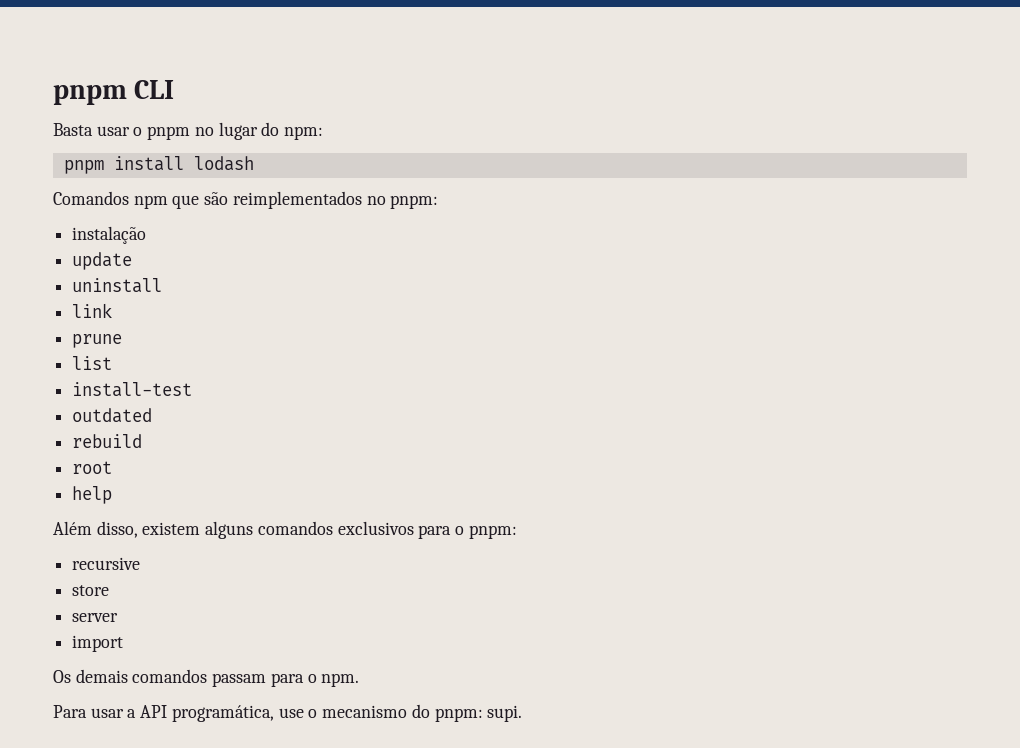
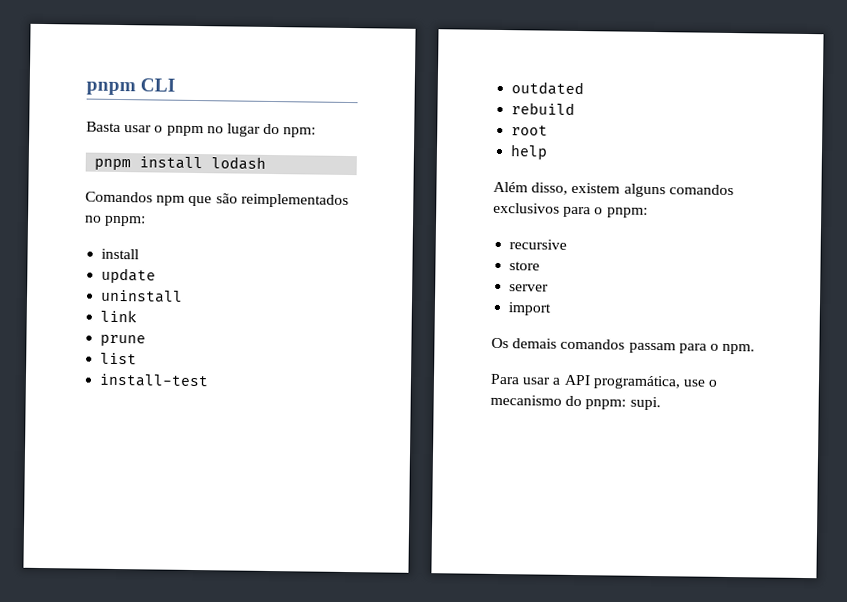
  Comandos npm que são reimplementados no pnpm:
- instalação
+ install

